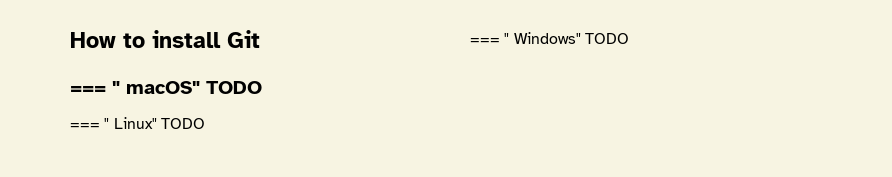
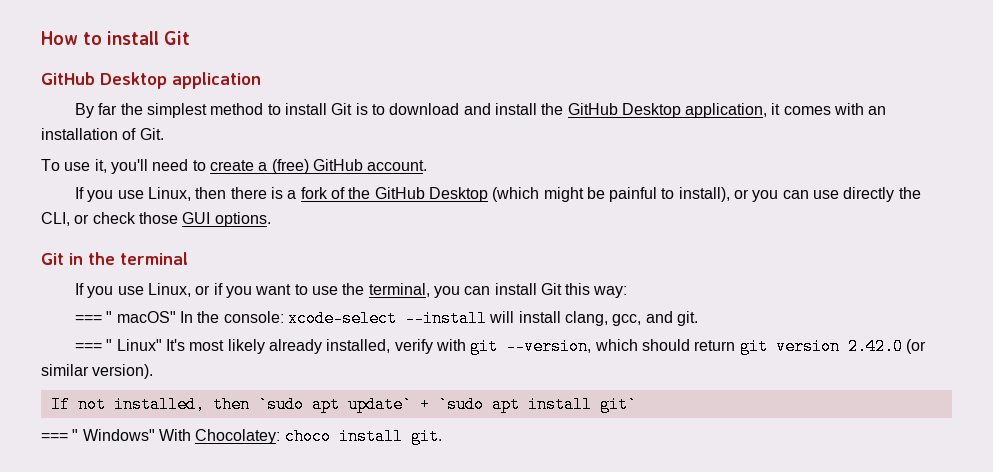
- === " macOS" TODO
- === " Linux" TODO
- === " Windows" TODO
+ GitHub Desktop application
+ By far the simplest method to install Git is to download and install the GitHub Desktop application, it comes with an installation of Git.
+ To use it, you'll need to create a (free) GitHub account.
+ If you use Linux, then there is a fork of the GitHub Desktop (which might be painful to install), or you can use directly the CLI, or check those GUI options.
+ Git in the terminal
+ If you use Linux, or if you want to use the terminal, you can install Git this way:
+ === " macOS" In the console: xcode-select --install will install clang, gcc, and git.
+ === " Linux" It's most likely already installed, verify with git --version, which should return git version 2.42.0 (or similar version).
+ If not installed, then `sudo apt update` + `sudo apt install git`
+ === " Windows" With Chocolatey: choco install git.

